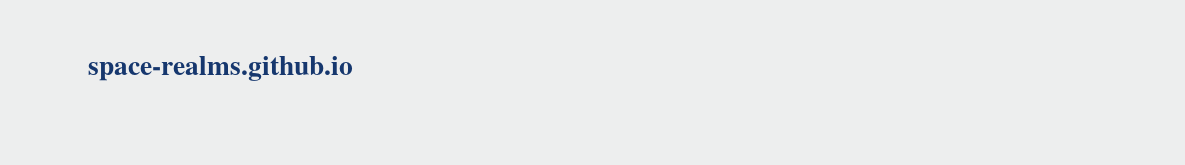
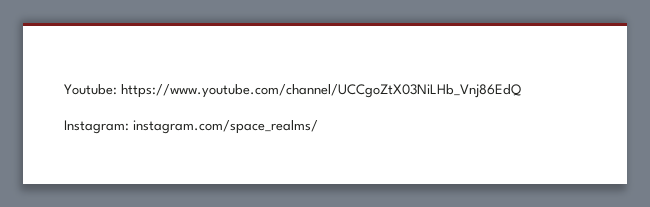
- space-realms.github.io
+ Youtube: https://www.youtube.com/channel/UCCgoZtX03NiLHb_Vnj86EdQ
+ Instagram: instagram.com/space_realms/

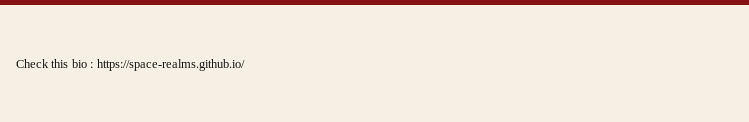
- Youtube: https://www.youtube.com/channel/UCCgoZtX03NiLHb_Vnj86EdQ
- Instagram: instagram.com/space_realms/
+ Check this bio : https://space-realms.github.io/

